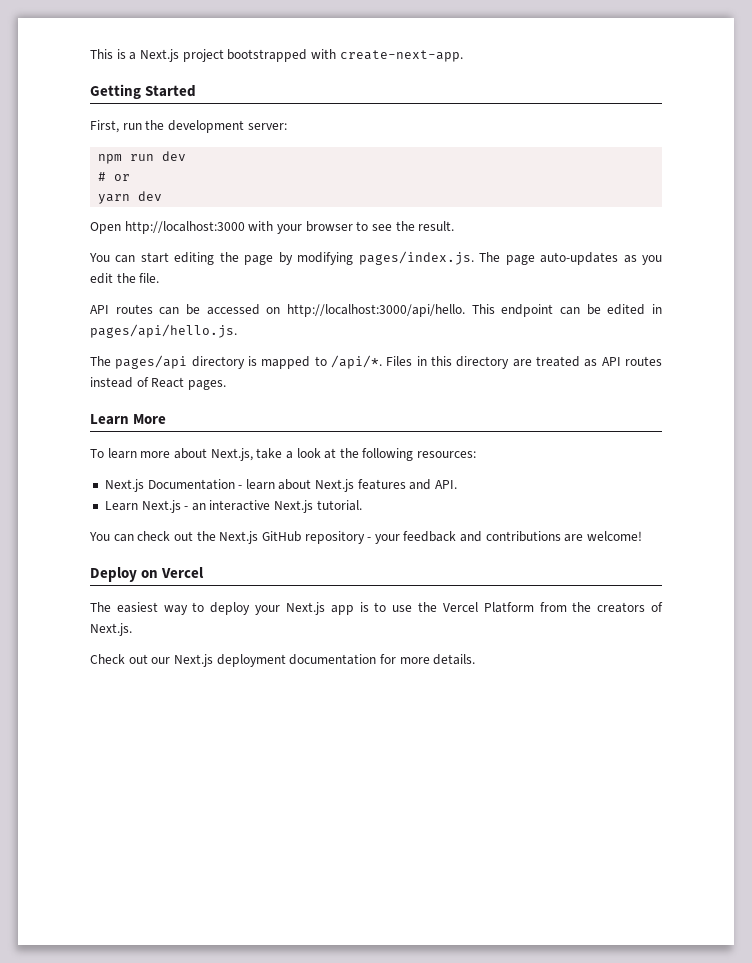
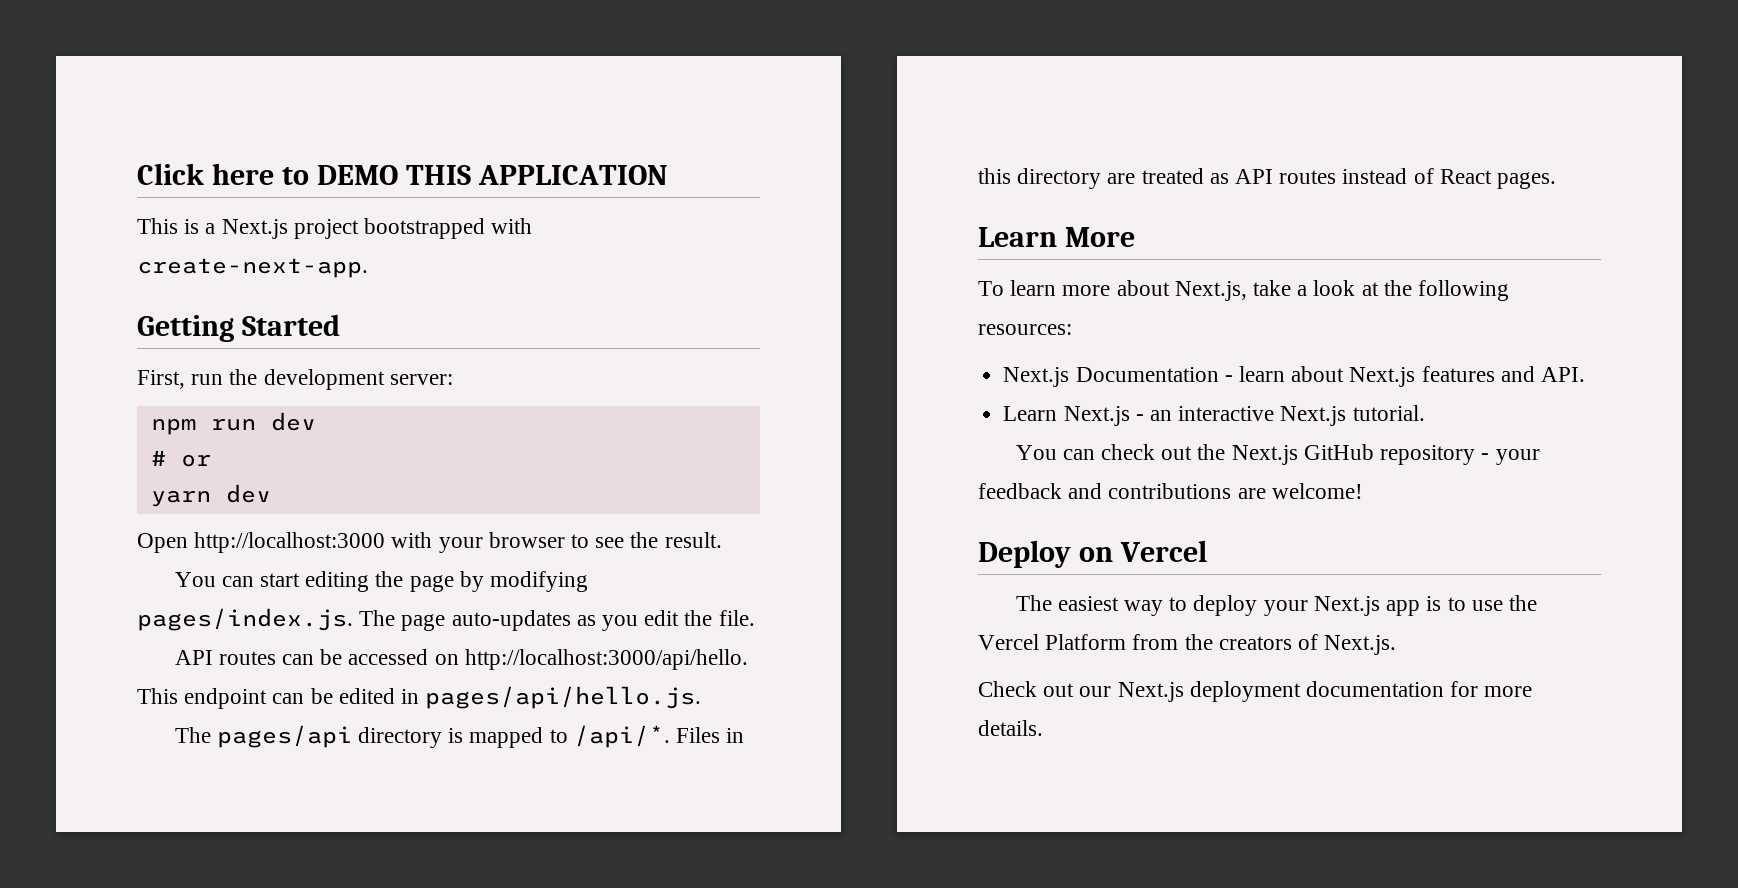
+ Click here to DEMO THIS APPLICATION

